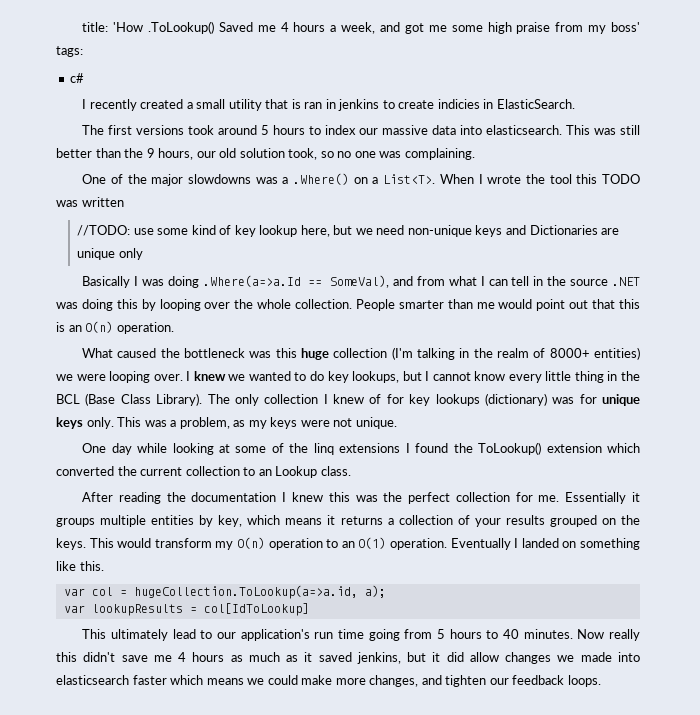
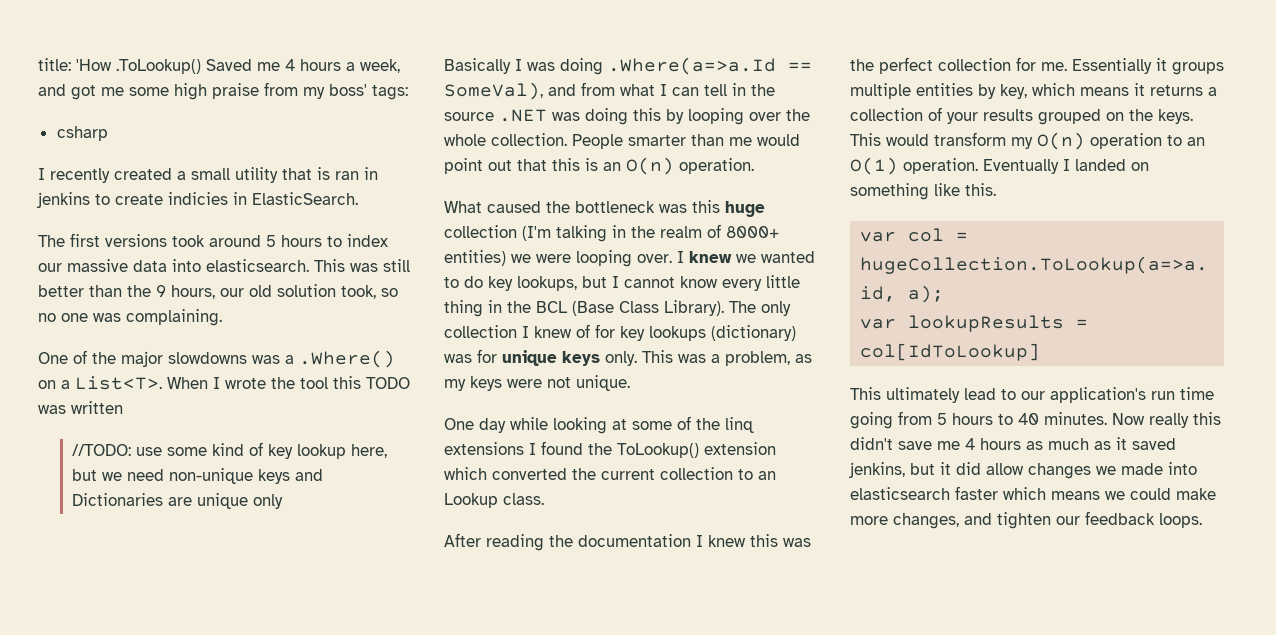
- c#
+ csharp

